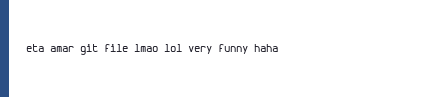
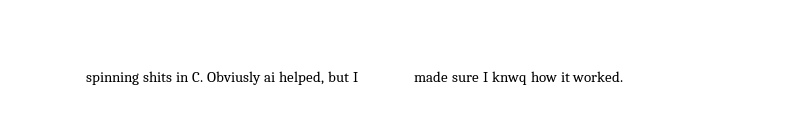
- eta amar git file lmao lol very funny haha
+ spinning shits in C. Obviusly ai helped, but I made sure I knwq how it worked.

